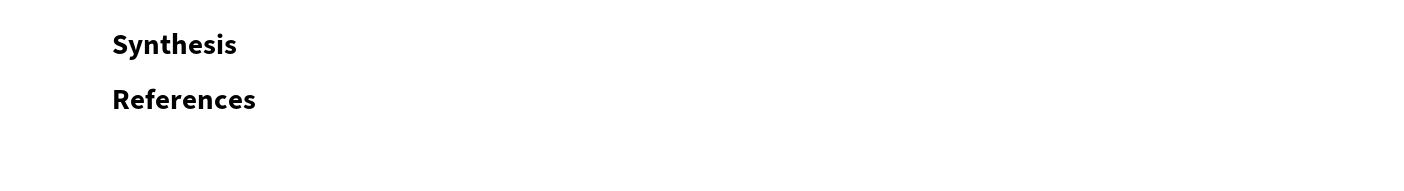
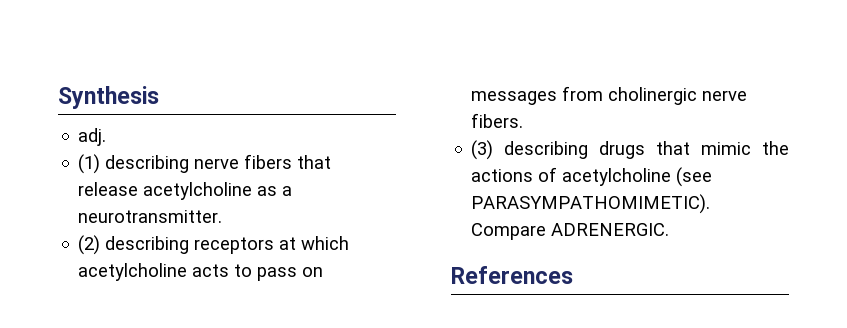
+ adj.
+ (1) describing nerve fibers that release acetylcholine as a neurotransmitter.
+ (2) describing receptors at which acetylcholine acts to pass on messages from cholinergic nerve fibers.
+ (3) describing drugs that mimic the actions of acetylcholine (see PARASYMPATHOMIMETIC). Compare ADRENERGIC.

